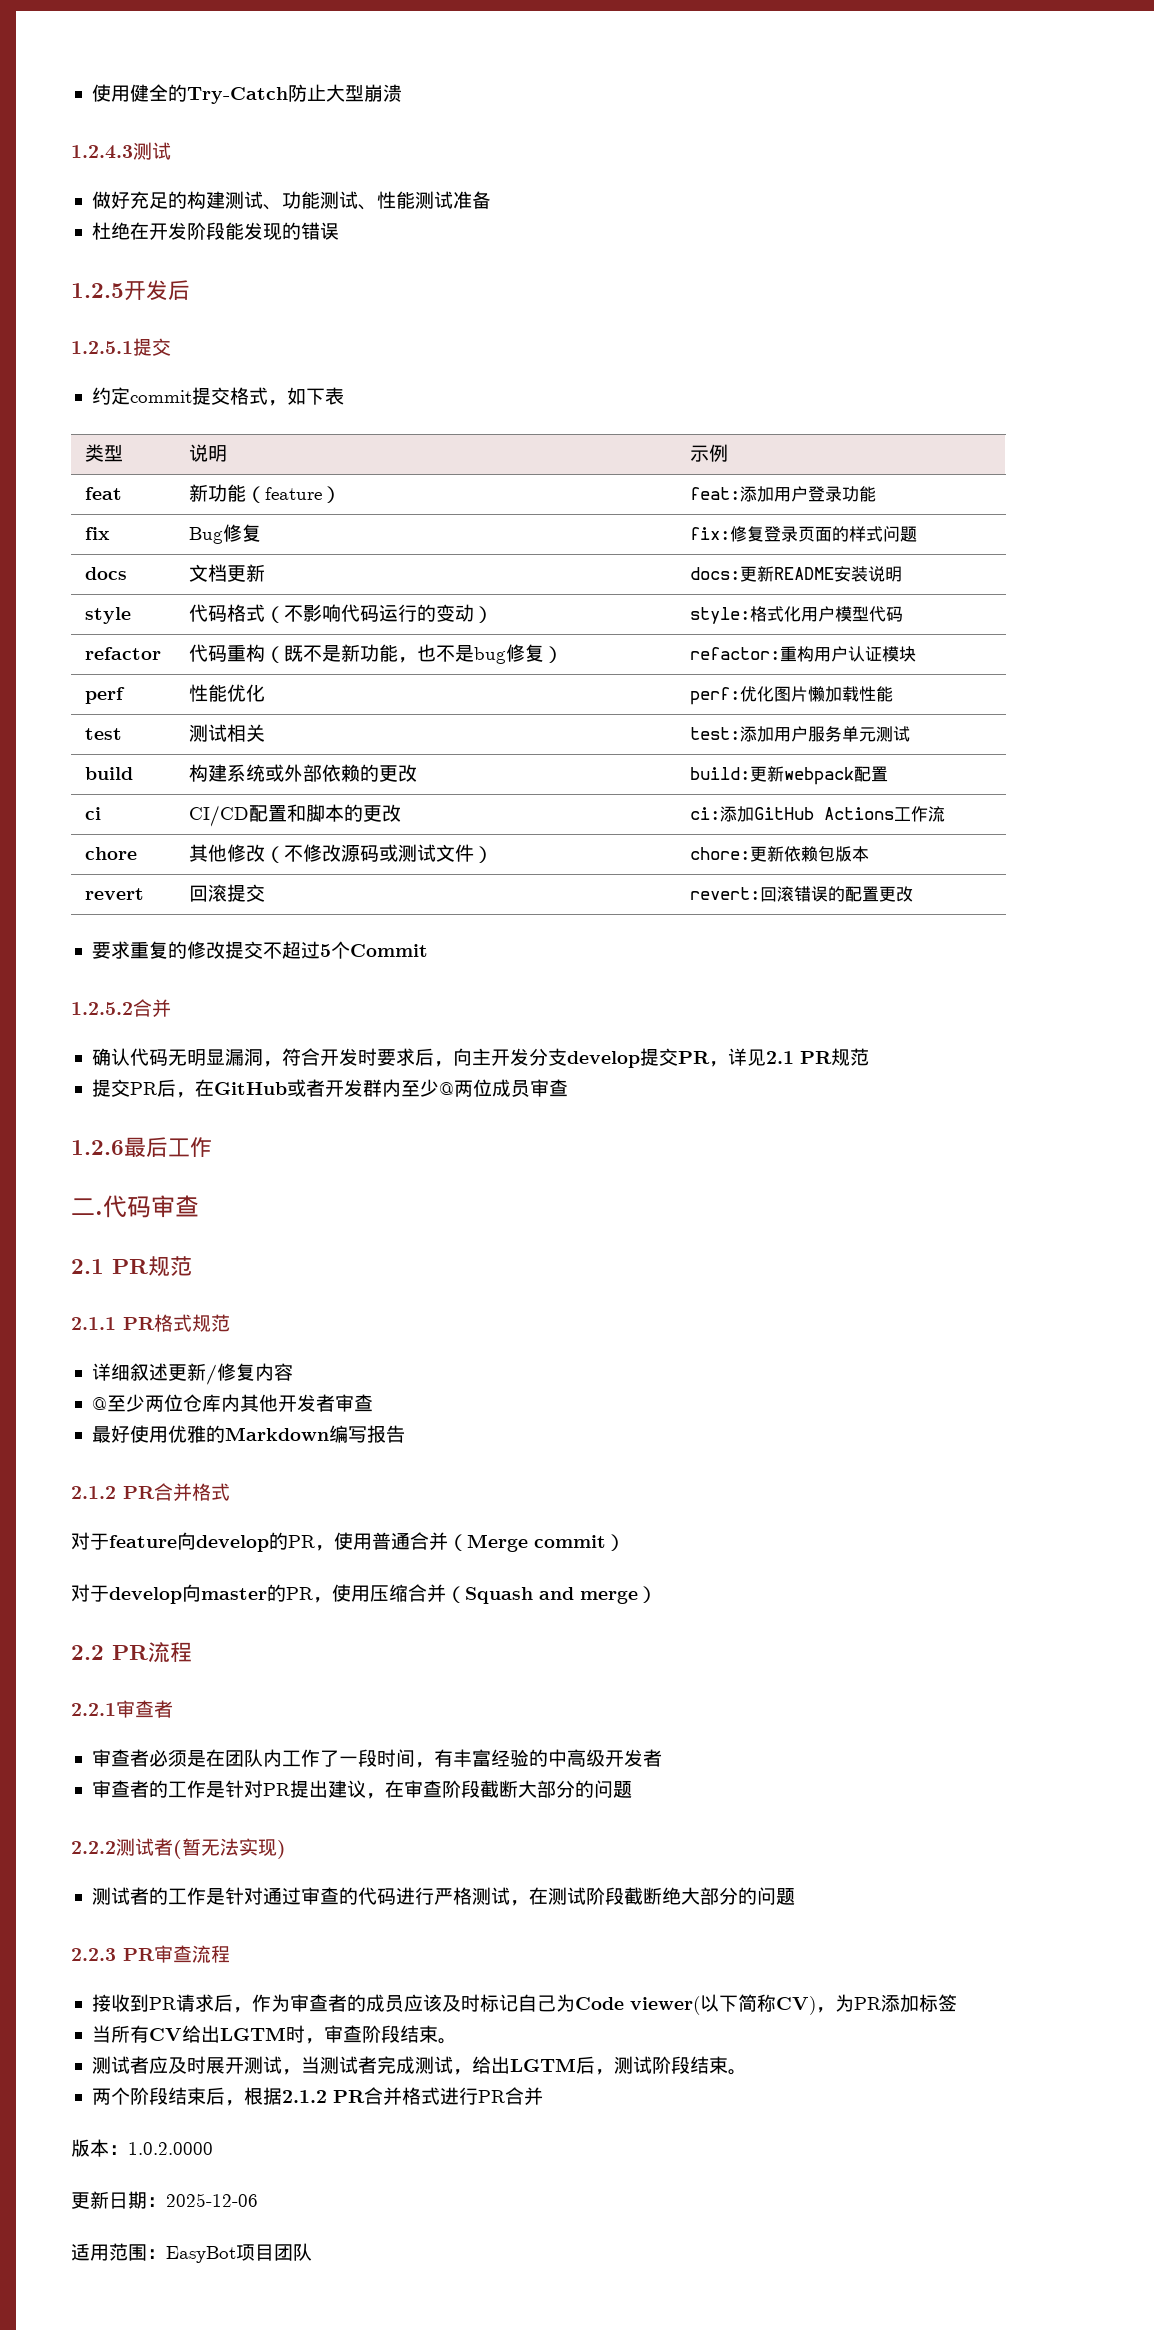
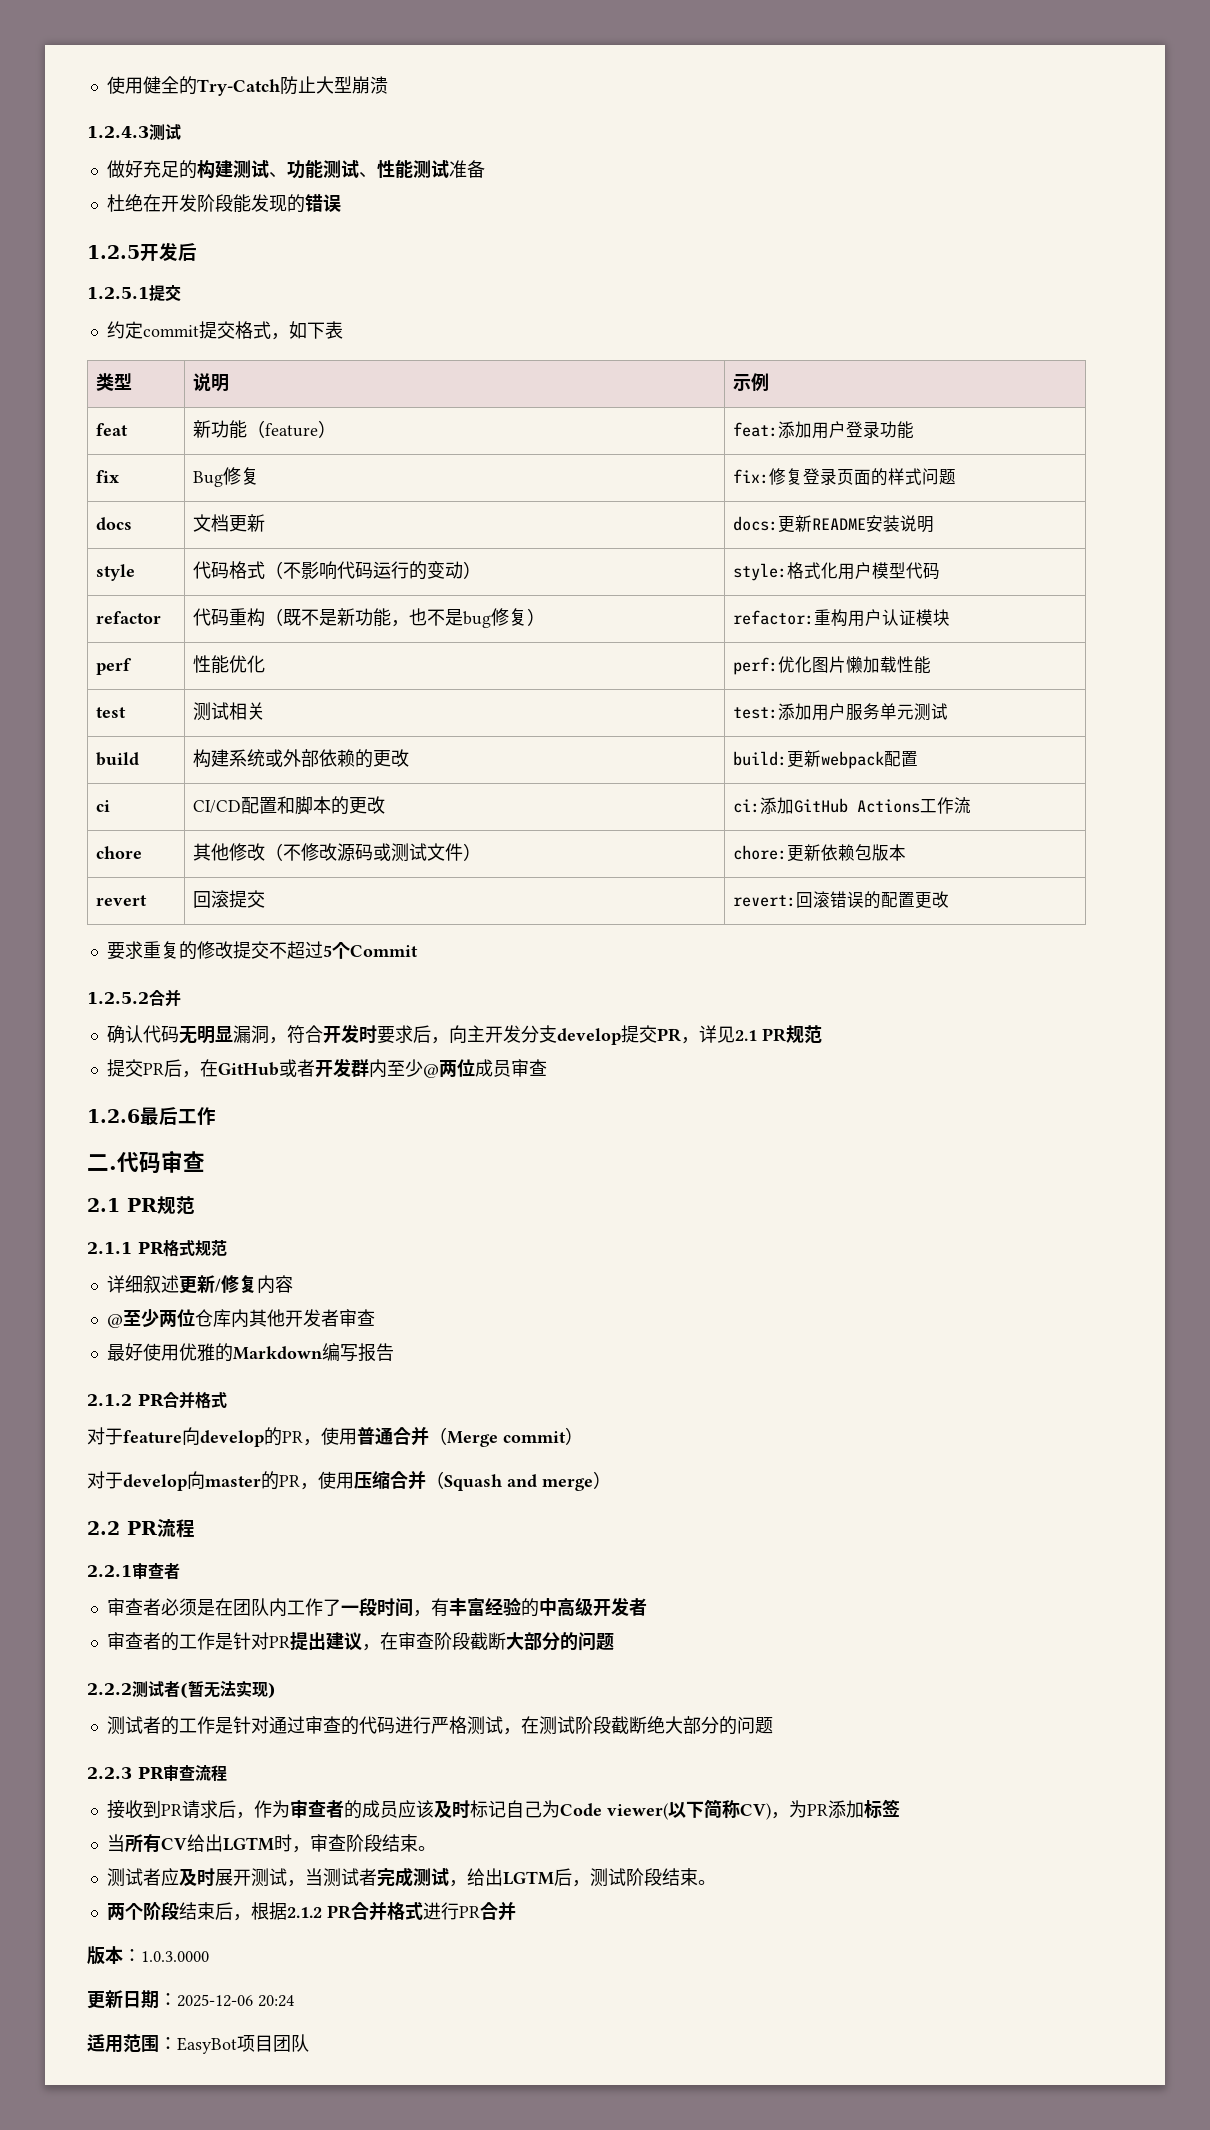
- 版本：1.0.2.0000
+ 版本：1.0.3.0000
- 更新日期：2025-12-06
+ 更新日期：2025-12-06 20:24

